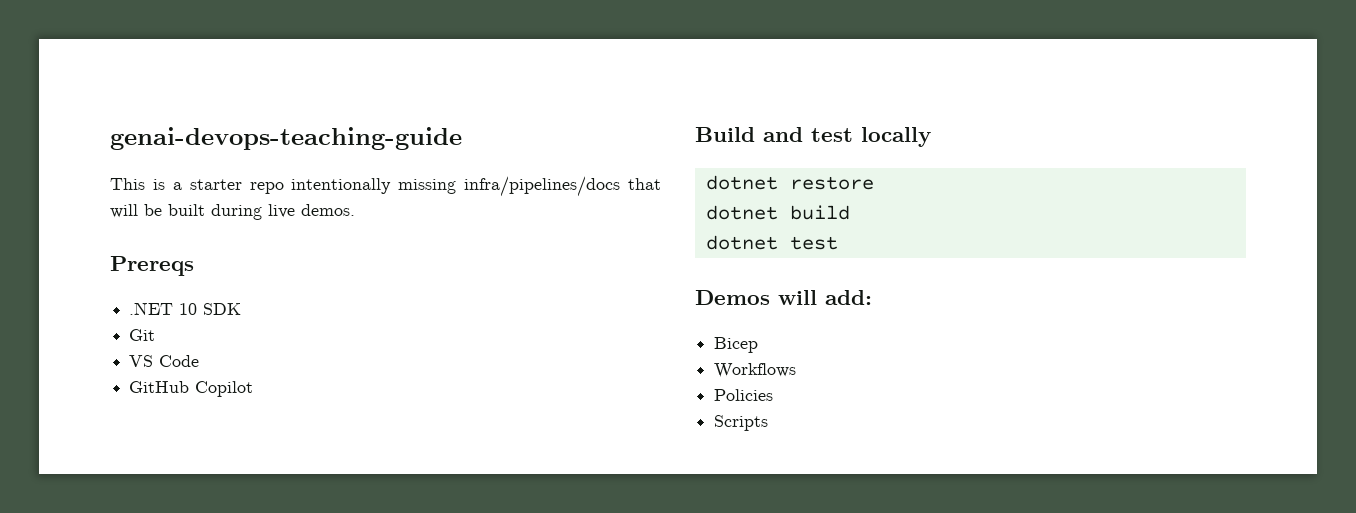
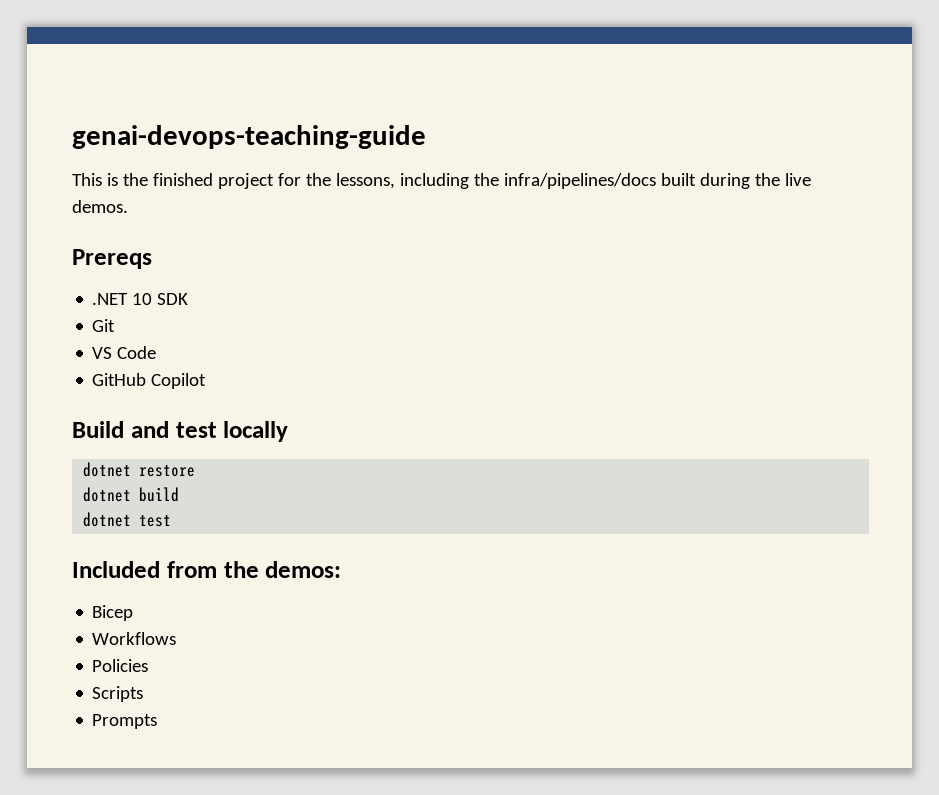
- This is a starter repo intentionally missing infra/pipelines/docs that will be built during live demos.
+ This is the finished project for the lessons, including the infra/pipelines/docs built during the live demos.
- Demos will add:
+ Included from the demos:
+ Prompts

